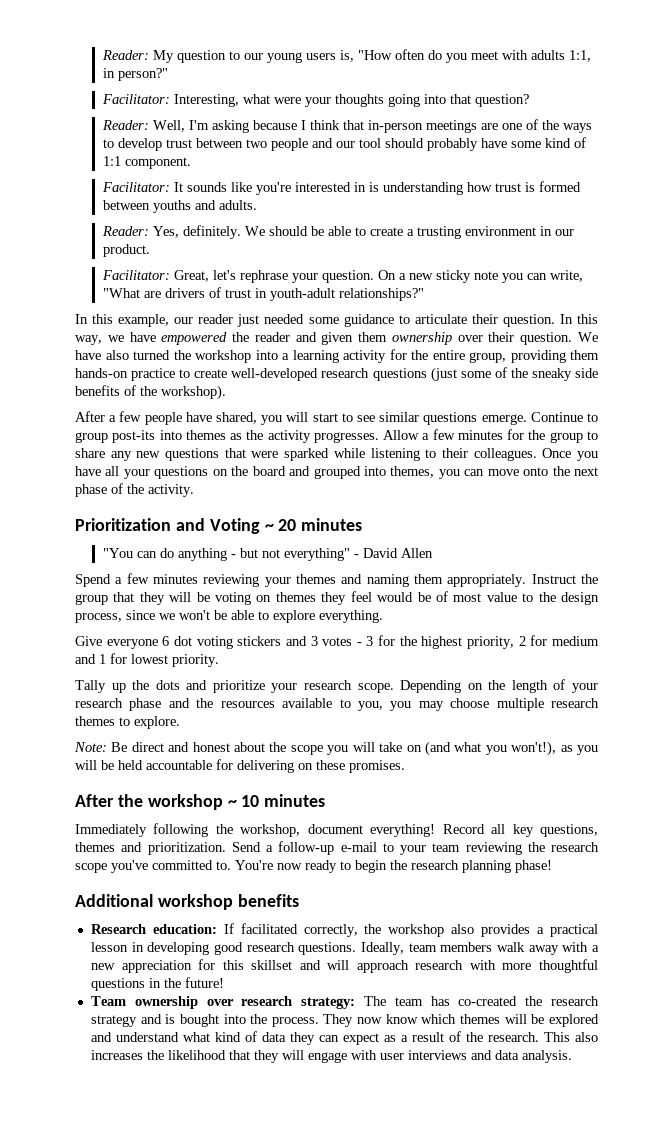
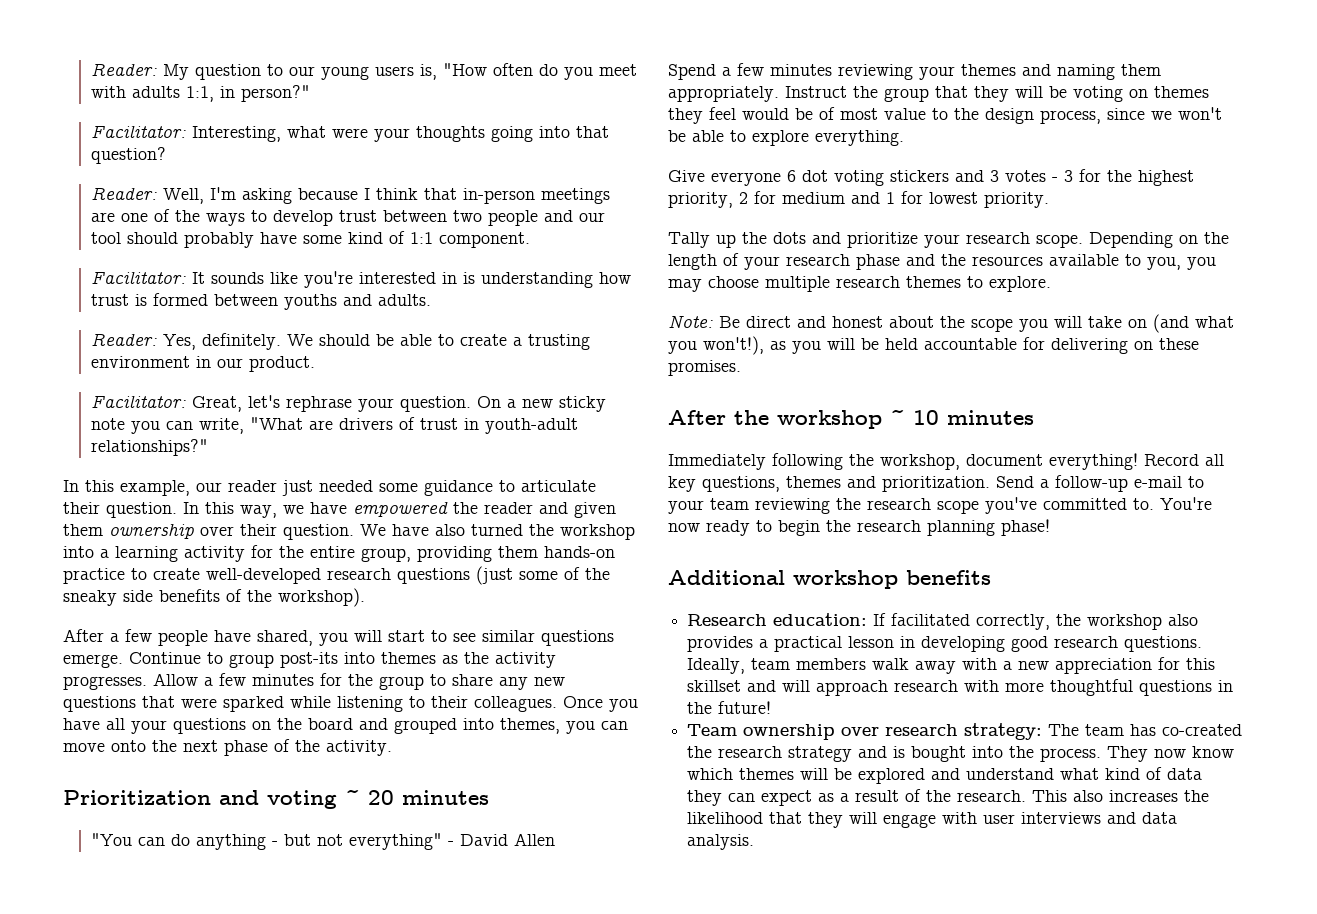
- Prioritization and Voting ~ 20 minutes
+ Prioritization and voting ~ 20 minutes

